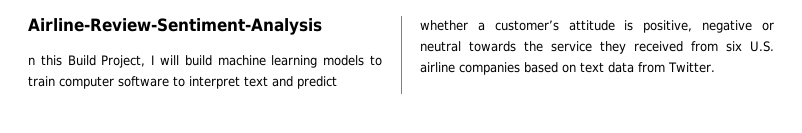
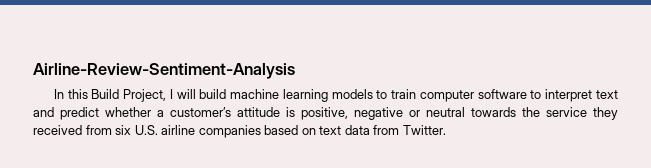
- n this Build Project, I will build machine learning models to train computer software to interpret text and predict whether a customer’s attitude is positive, negative or neutral towards the service they received from six U.S. airline companies based on text data from Twitter.
+ In this Build Project, I will build machine learning models to train computer software to interpret text and predict whether a customer’s attitude is positive, negative or neutral towards the service they received from six U.S. airline companies based on text data from Twitter.

